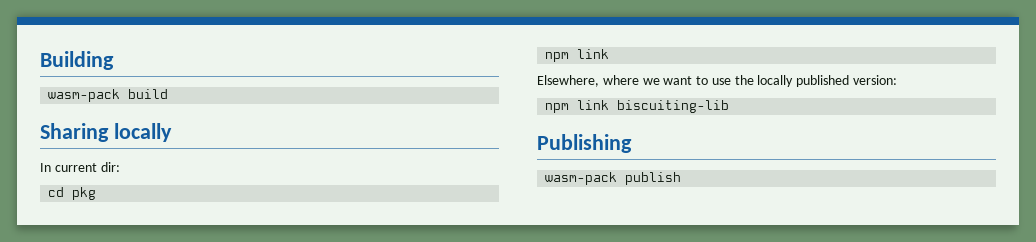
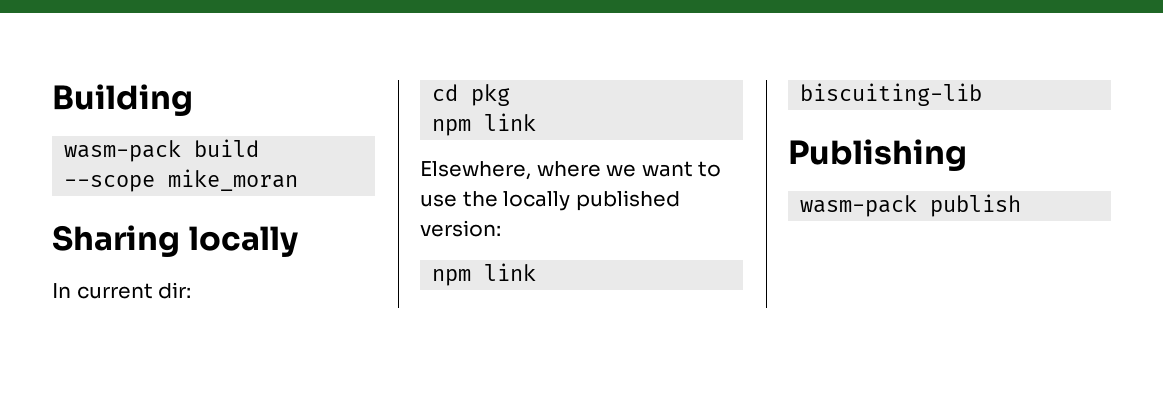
- wasm-pack build
+ wasm-pack build --scope mike_moran

